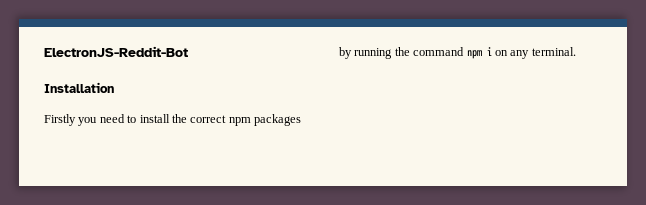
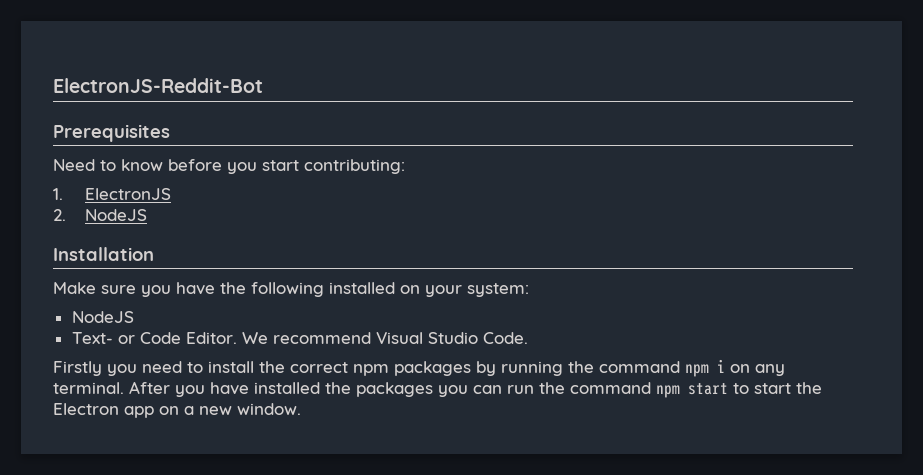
+ Prerequisites
+ Need to know before you start contributing:
+ 1. ElectronJS
+ 2. NodeJS
  Installation
+ Make sure you have the following installed on your system:
+ NodeJS
+ Text- or Code Editor. We recommend Visual Studio Code.
+ After you have installed the packages you can run the command npm start to start the Electron app on a new window.

